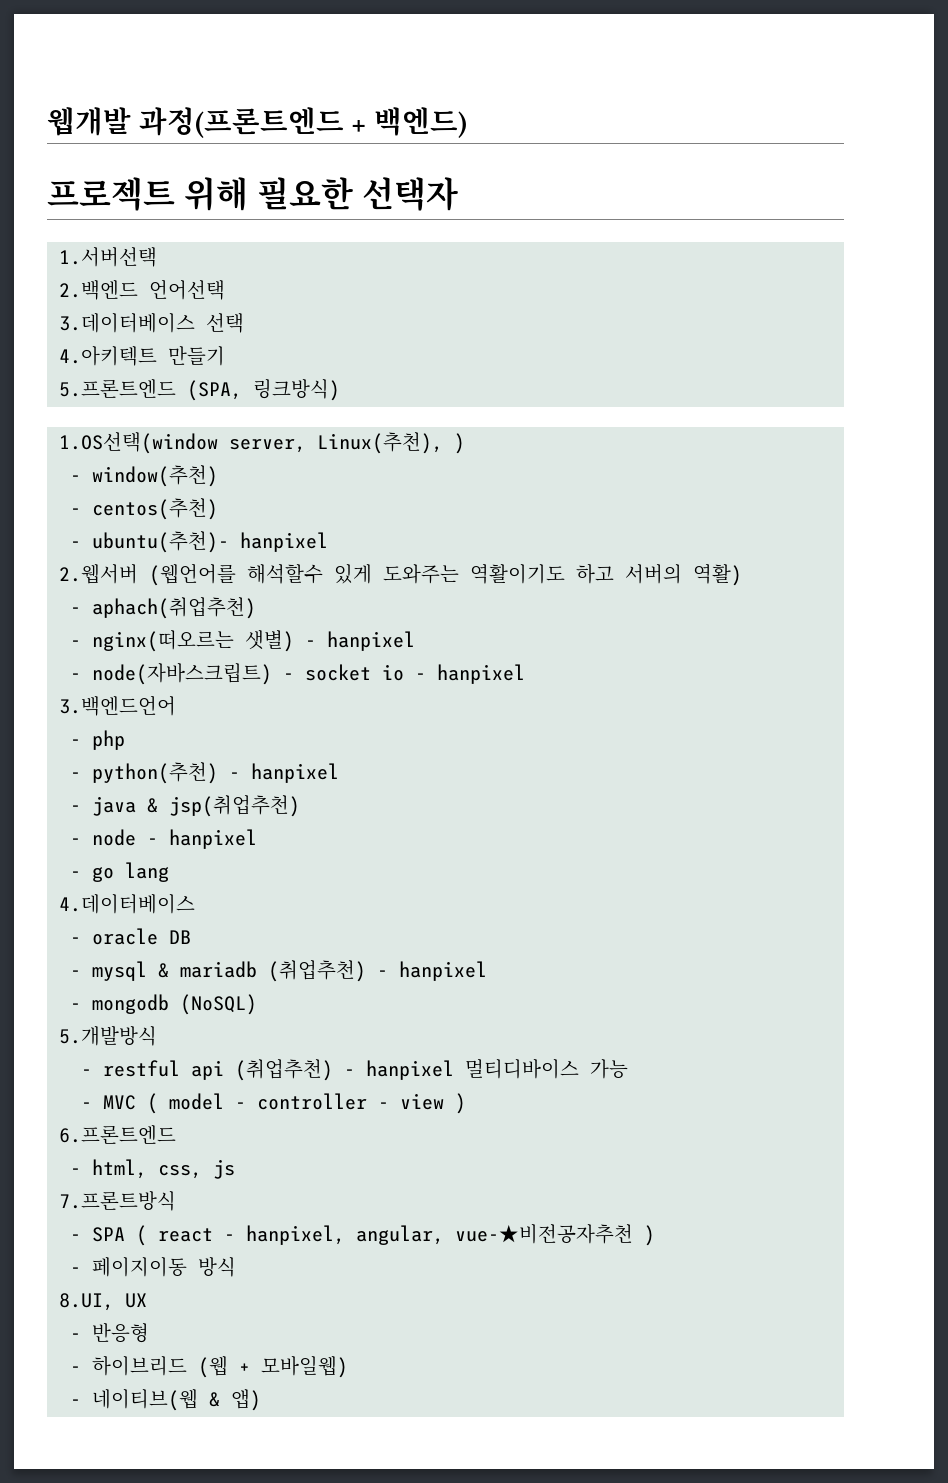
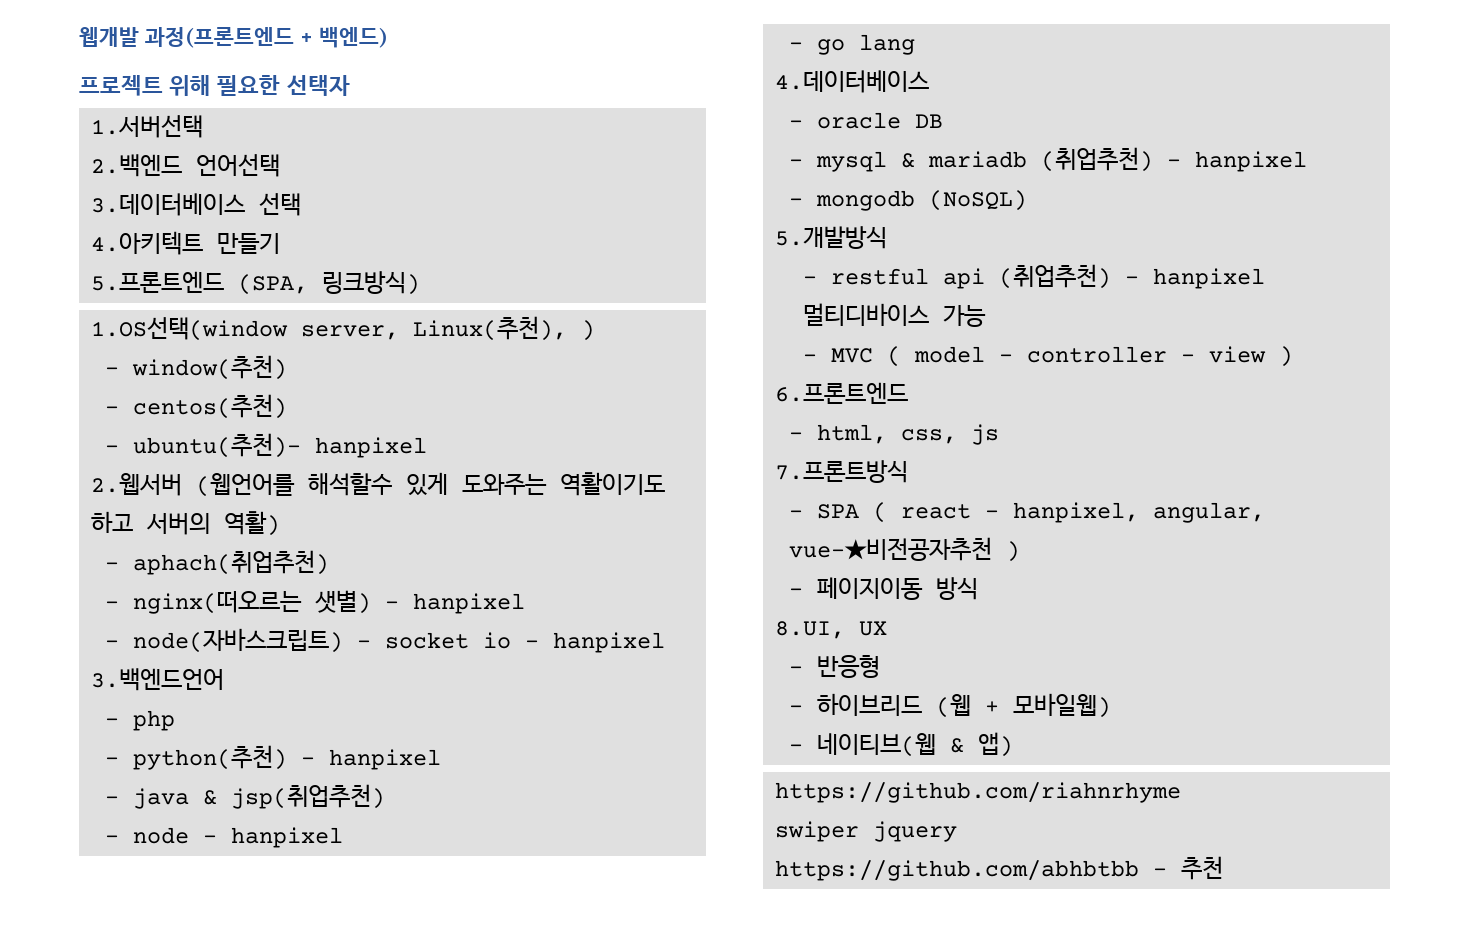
+ https://github.com/riahnrhyme
+ swiper jquery
+ https://github.com/abhbtbb - 추천

